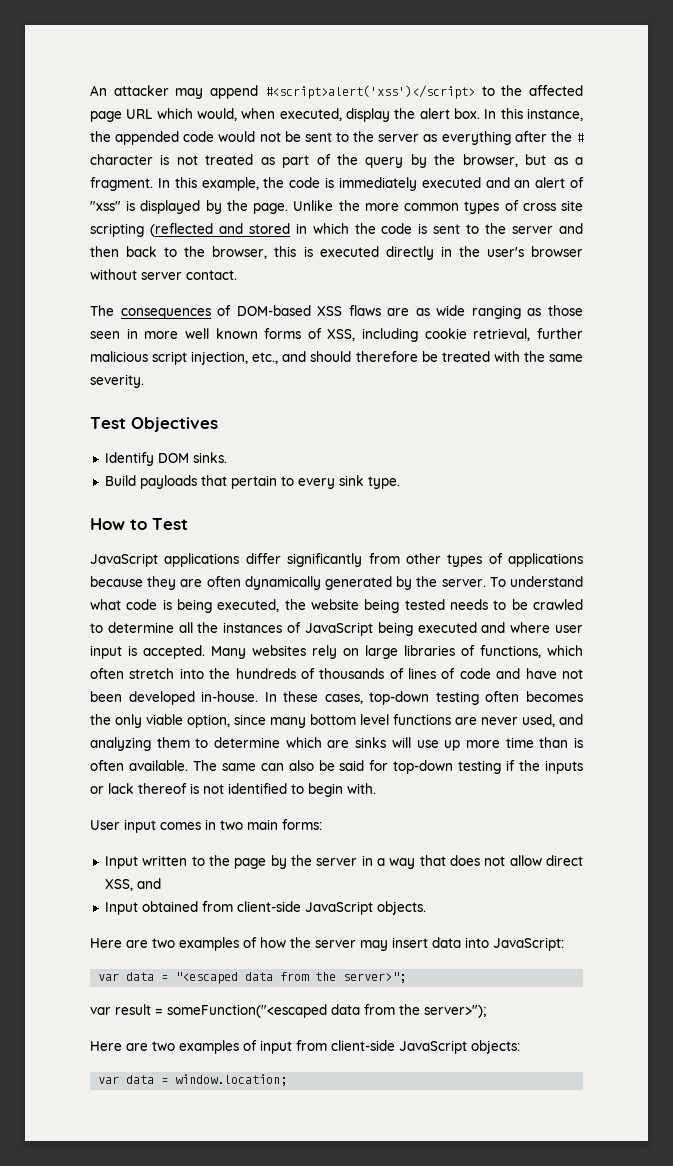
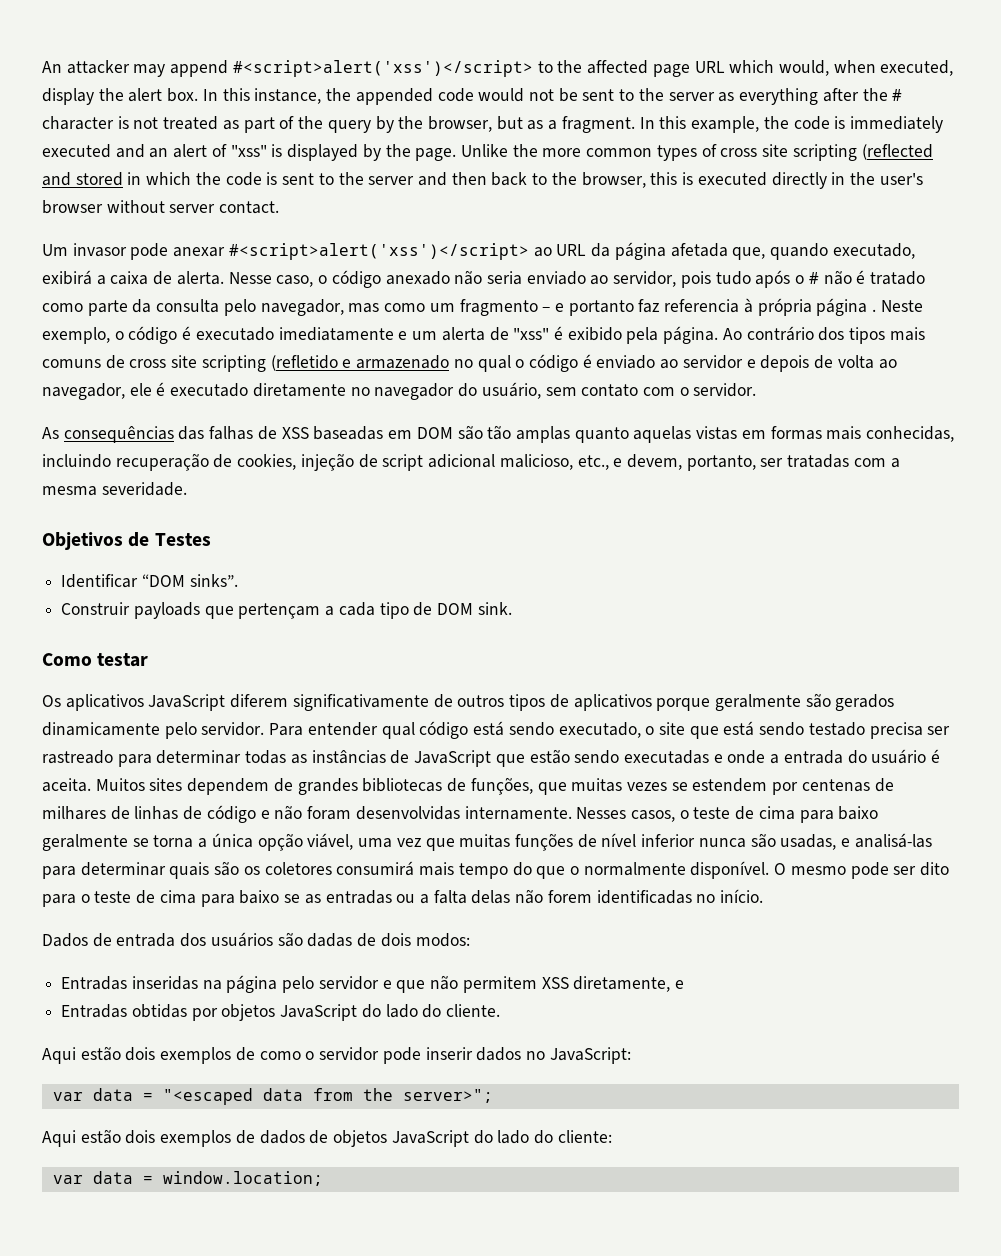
- The consequences of DOM-based XSS flaws are as wide ranging as those seen in more well known forms of XSS, including cookie retrieval, further malicious script injection, etc., and should therefore be treated with the same severity.
- Test Objectives
- Identify DOM sinks.
- Build payloads that pertain to every sink type.
- How to Test
- JavaScript applications differ significantly from other types of applications because they are often dynamically generated by the server. To understand what code is being executed, the website being tested needs to be crawled to determine all the instances of JavaScript being executed and where user input is accepted. Many websites rely on large libraries of functions, which often stretch into the hundreds of thousands of lines of code and have not been developed in-house. In these cases, top-down testing often becomes the only viable option, since many bottom level functions are never used, and analyzing them to determine which are sinks will use up more time than is often available. The same can also be said for top-down testing if the inputs or lack thereof is not identified to begin with.
- User input comes in two main forms:
- Input written to the page by the server in a way that does not allow direct XSS, and
- Input obtained from client-side JavaScript objects.
- Here are two examples of how the server may insert data into JavaScript:
+ Um invasor pode anexar #<script>alert('xss')</script> ao URL da página afetada que, quando executado, exibirá a caixa de alerta. Nesse caso, o código anexado não seria enviado ao servidor, pois tudo após o # não é tratado como parte da consulta pelo navegador, mas como um fragmento – e portanto faz referencia à própria página . Neste exemplo, o código é executado imediatamente e um alerta de "xss" é exibido pela página. Ao contrário dos tipos mais comuns de cross site scripting (refletido e armazenado no qual o código é enviado ao servidor e depois de volta ao navegador, ele é executado diretamente no navegador do usuário, sem contato com o servidor.
+ As consequências das falhas de XSS baseadas em DOM são tão amplas quanto aquelas vistas em formas mais conhecidas, incluindo recuperação de cookies, injeção de script adicional malicioso, etc., e devem, portanto, ser tratadas com a mesma severidade.
+ Objetivos de Testes
+ Identificar “DOM sinks”.
+ Construir payloads que pertençam a cada tipo de DOM sink.
+ Como testar
+ Os aplicativos JavaScript diferem significativamente de outros tipos de aplicativos porque geralmente são gerados dinamicamente pelo servidor. Para entender qual código está sendo executado, o site que está sendo testado precisa ser rastreado para determinar todas as instâncias de JavaScript que estão sendo executadas e onde a entrada do usuário é aceita. Muitos sites dependem de grandes bibliotecas de funções, que muitas vezes se estendem por centenas de milhares de linhas de código e não foram desenvolvidas internamente. Nesses casos, o teste de cima para baixo geralmente se torna a única opção viável, uma vez que muitas funções de nível inferior nunca são usadas, e analisá-las para determinar quais são os coletores consumirá mais tempo do que o normalmente disponível. O mesmo pode ser dito para o teste de cima para baixo se as entradas ou a falta delas não forem identificadas no início.
+ Dados de entrada dos usuários são dadas de dois modos:
+ Entradas inseridas na página pelo servidor e que não permitem XSS diretamente, e
+ Entradas obtidas por objetos JavaScript do lado do cliente.
+ Aqui estão dois exemplos de como o servidor pode inserir dados no JavaScript:
- var result = someFunction("<escaped data from the server>");
- Here are two examples of input from client-side JavaScript objects:
+ Aqui estão dois exemplos de dados de objetos JavaScript do lado do cliente:

